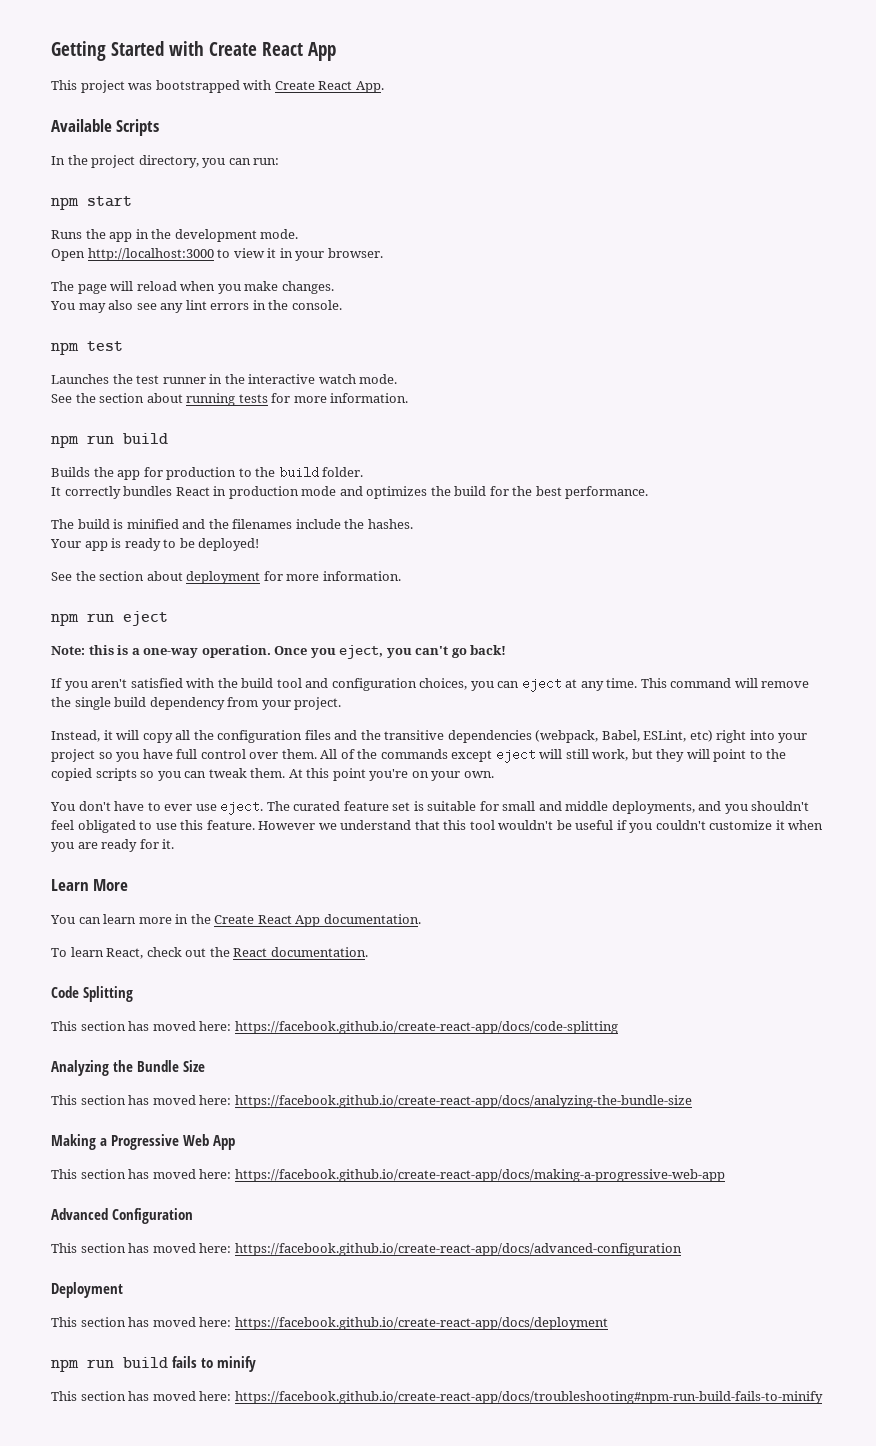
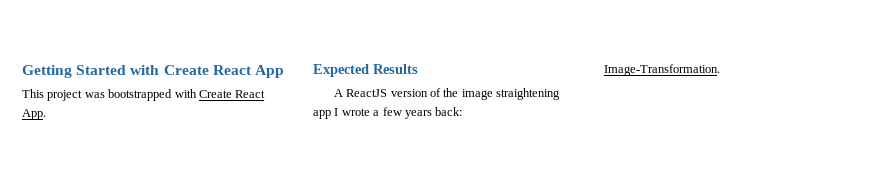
- Available Scripts
- In the project directory, you can run:
- npm start
- Runs the app in the development mode.
- Open http://localhost:3000 to view it in your browser.
- The page will reload when you make changes.
- You may also see any lint errors in the console.
- npm test
- Launches the test runner in the interactive watch mode.
- See the section about running tests for more information.
- npm run build
- Builds the app for production to the build folder.
- It correctly bundles React in production mode and optimizes the build for the best performance.
- The build is minified and the filenames include the hashes.
- Your app is ready to be deployed!
- See the section about deployment for more information.
- npm run eject
- Note: this is a one-way operation. Once you eject, you can't go back!
- If you aren't satisfied with the build tool and configuration choices, you can eject at any time. This command will remove the single build dependency from your project.
- Instead, it will copy all the configuration files and the transitive dependencies (webpack, Babel, ESLint, etc) right into your project so you have full control over them. All of the commands except eject will still work, but they will point to the copied scripts so you can tweak them. At this point you're on your own.
- You don't have to ever use eject. The curated feature set is suitable for small and middle deployments, and you shouldn't feel obligated to use this feature. However we understand that this tool wouldn't be useful if you couldn't customize it when you are ready for it.
- Learn More
- You can learn more in the Create React App documentation.
- To learn React, check out the React documentation.
- Code Splitting
- This section has moved here: https://facebook.github.io/create-react-app/docs/code-splitting
- Analyzing the Bundle Size
- This section has moved here: https://facebook.github.io/create-react-app/docs/analyzing-the-bundle-size
- Making a Progressive Web App
- This section has moved here: https://facebook.github.io/create-react-app/docs/making-a-progressive-web-app
- Advanced Configuration
- This section has moved here: https://facebook.github.io/create-react-app/docs/advanced-configuration
- Deployment
- This section has moved here: https://facebook.github.io/create-react-app/docs/deployment
- npm run build fails to minify
- This section has moved here: https://facebook.github.io/create-react-app/docs/troubleshooting#npm-run-build-fails-to-minify
+ Expected Results
+ A ReactJS version of the image straightening app I wrote a few years back: Image-Transformation.

